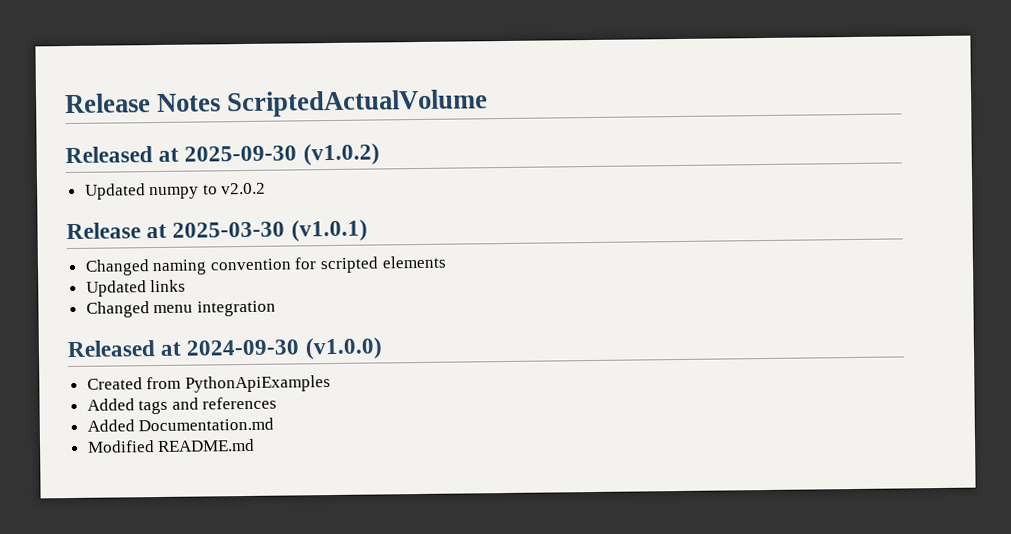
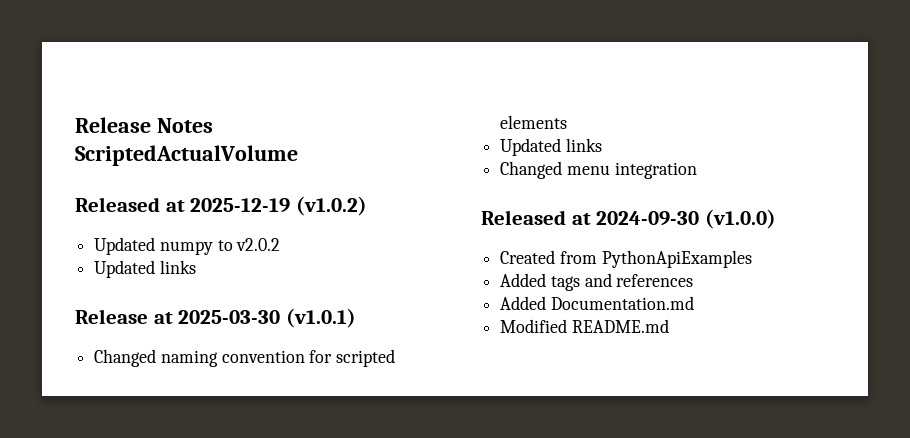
- Released at 2025-09-30 (v1.0.2)
+ Released at 2025-12-19 (v1.0.2)
  Updated numpy to v2.0.2
+ Updated links

